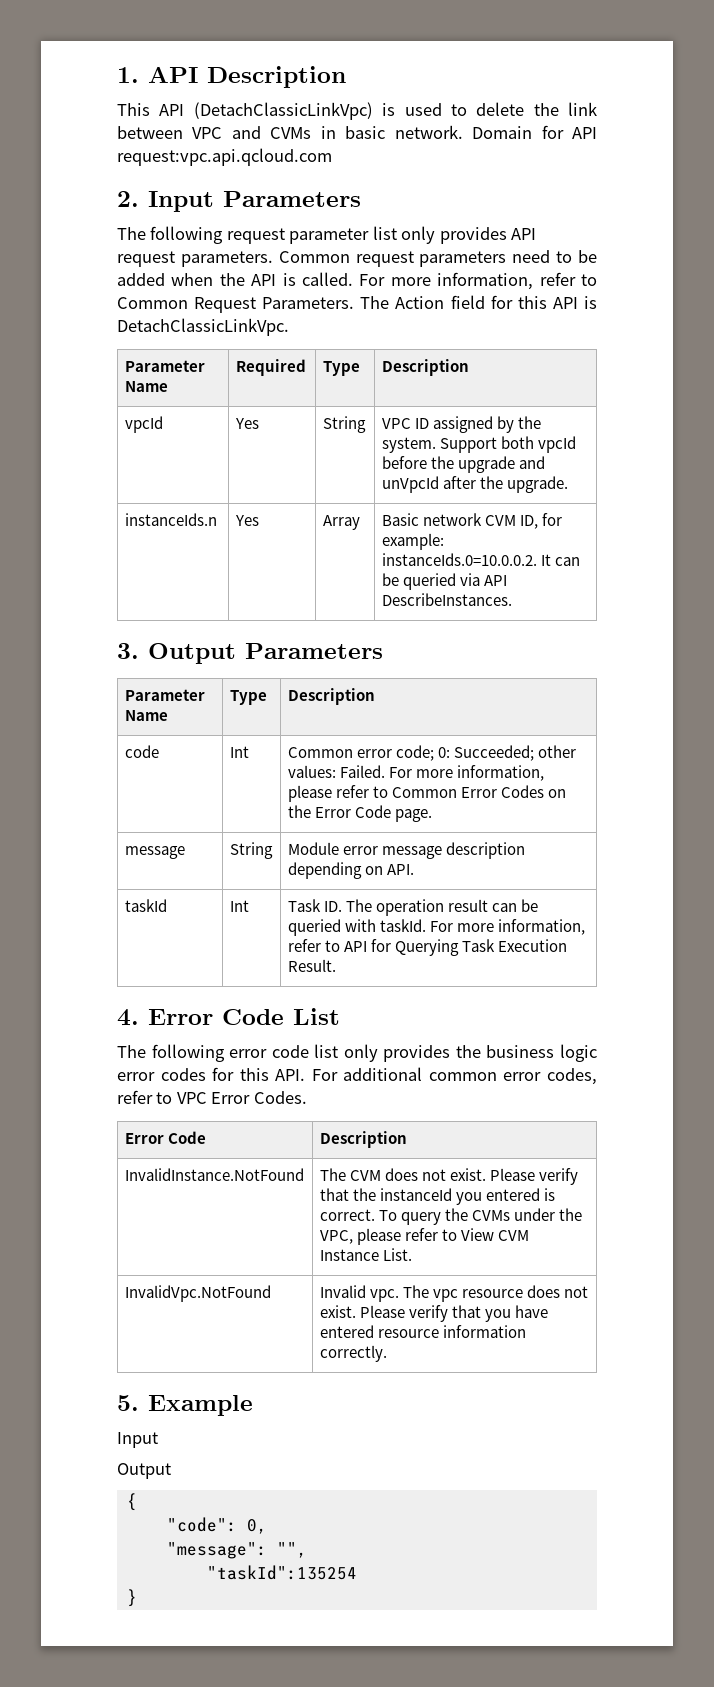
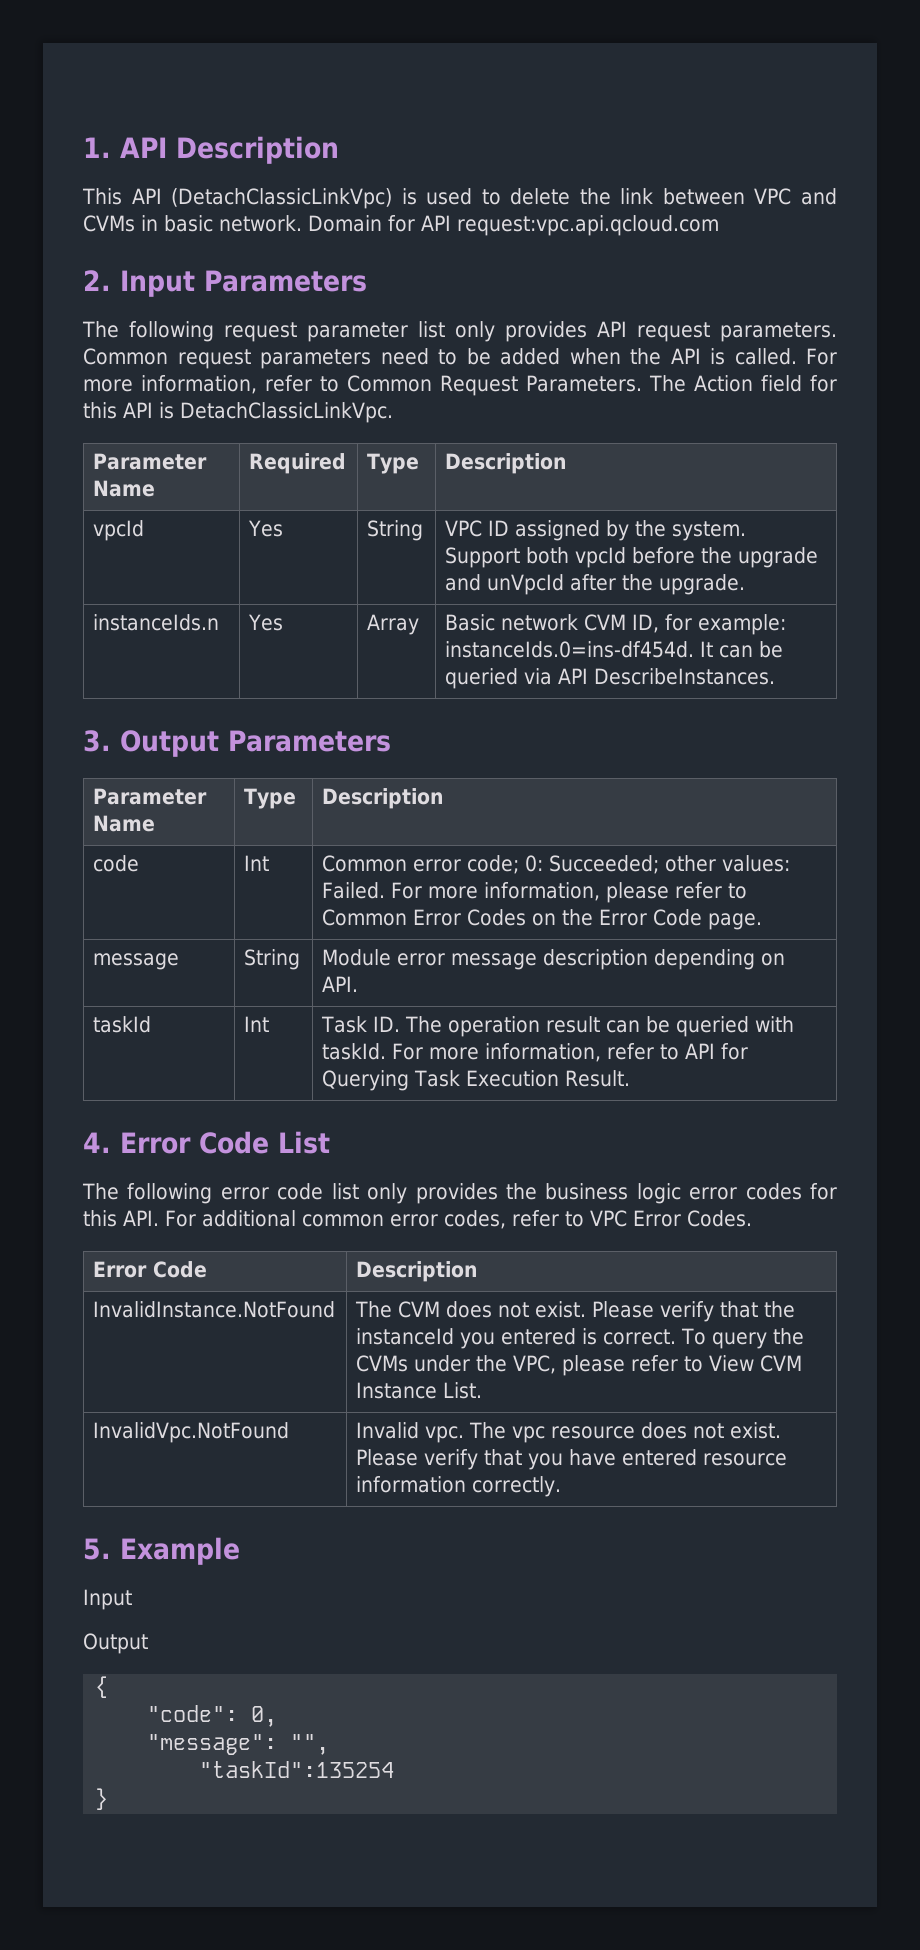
- instanceIds.n | Yes | Array | Basic network CVM ID, for example: instanceIds.0=10.0.0.2. It can be queried via API DescribeInstances.
+ instanceIds.n | Yes | Array | Basic network CVM ID, for example: instanceIds.0=ins-df454d. It can be queried via API DescribeInstances.

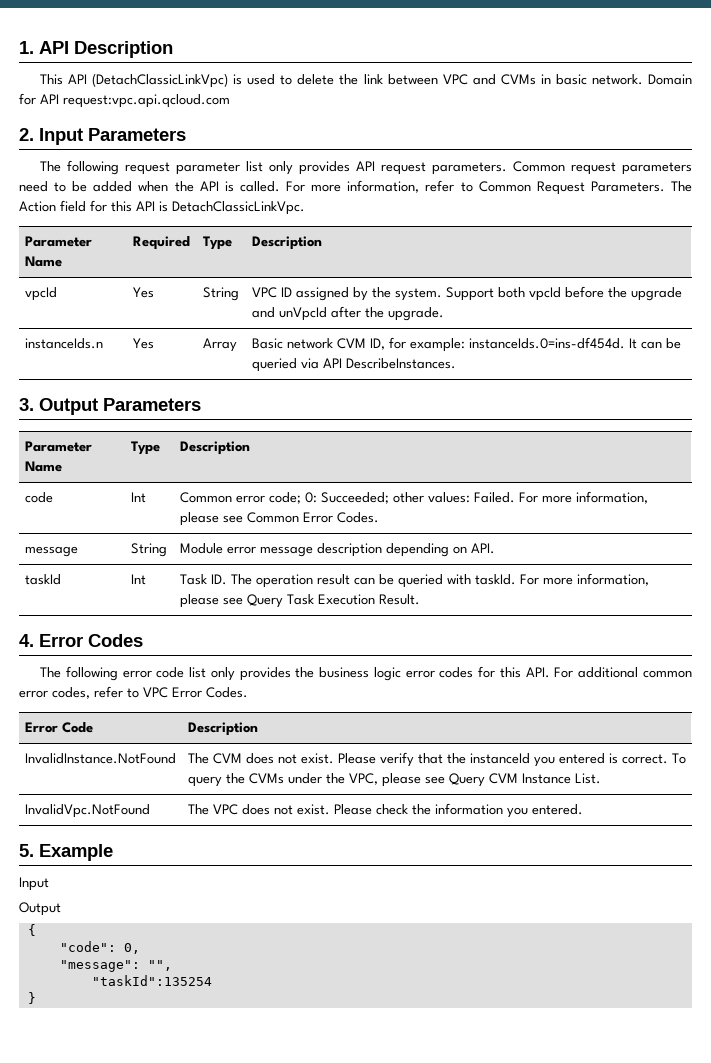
- code | Int | Common error code; 0: Succeeded; other values: Failed. For more information, please refer to Common Error Codes on the Error Code page.
+ code | Int | Common error code; 0: Succeeded; other values: Failed. For more information, please see Common Error Codes.
- taskId | Int | Task ID. The operation result can be queried with taskId. For more information, refer to API for Querying Task Execution Result.
+ taskId | Int | Task ID. The operation result can be queried with taskId. For more information, please see Query Task Execution Result.
- 4. Error Code List
+ 4. Error Codes
- InvalidInstance.NotFound | The CVM does not exist. Please verify that the instanceId you entered is correct. To query the CVMs under the VPC, please refer to View CVM Instance List.
+ InvalidInstance.NotFound | The CVM does not exist. Please verify that the instanceId you entered is correct. To query the CVMs under the VPC, please see Query CVM Instance List.
- InvalidVpc.NotFound | Invalid vpc. The vpc resource does not exist. Please verify that you have entered resource information correctly.
+ InvalidVpc.NotFound | The VPC does not exist. Please check the information you entered.

